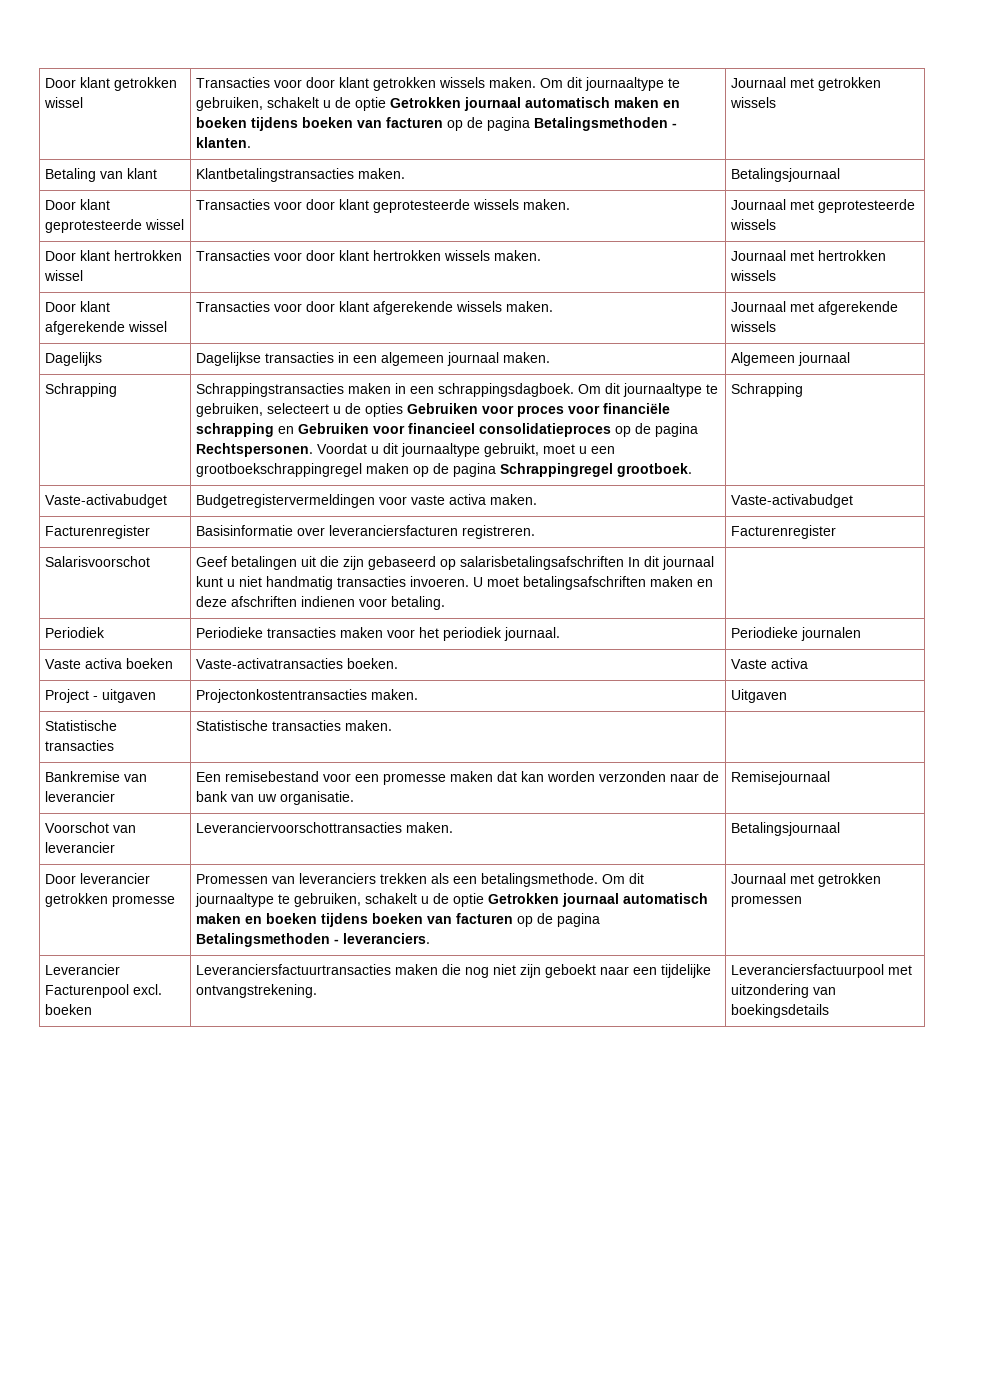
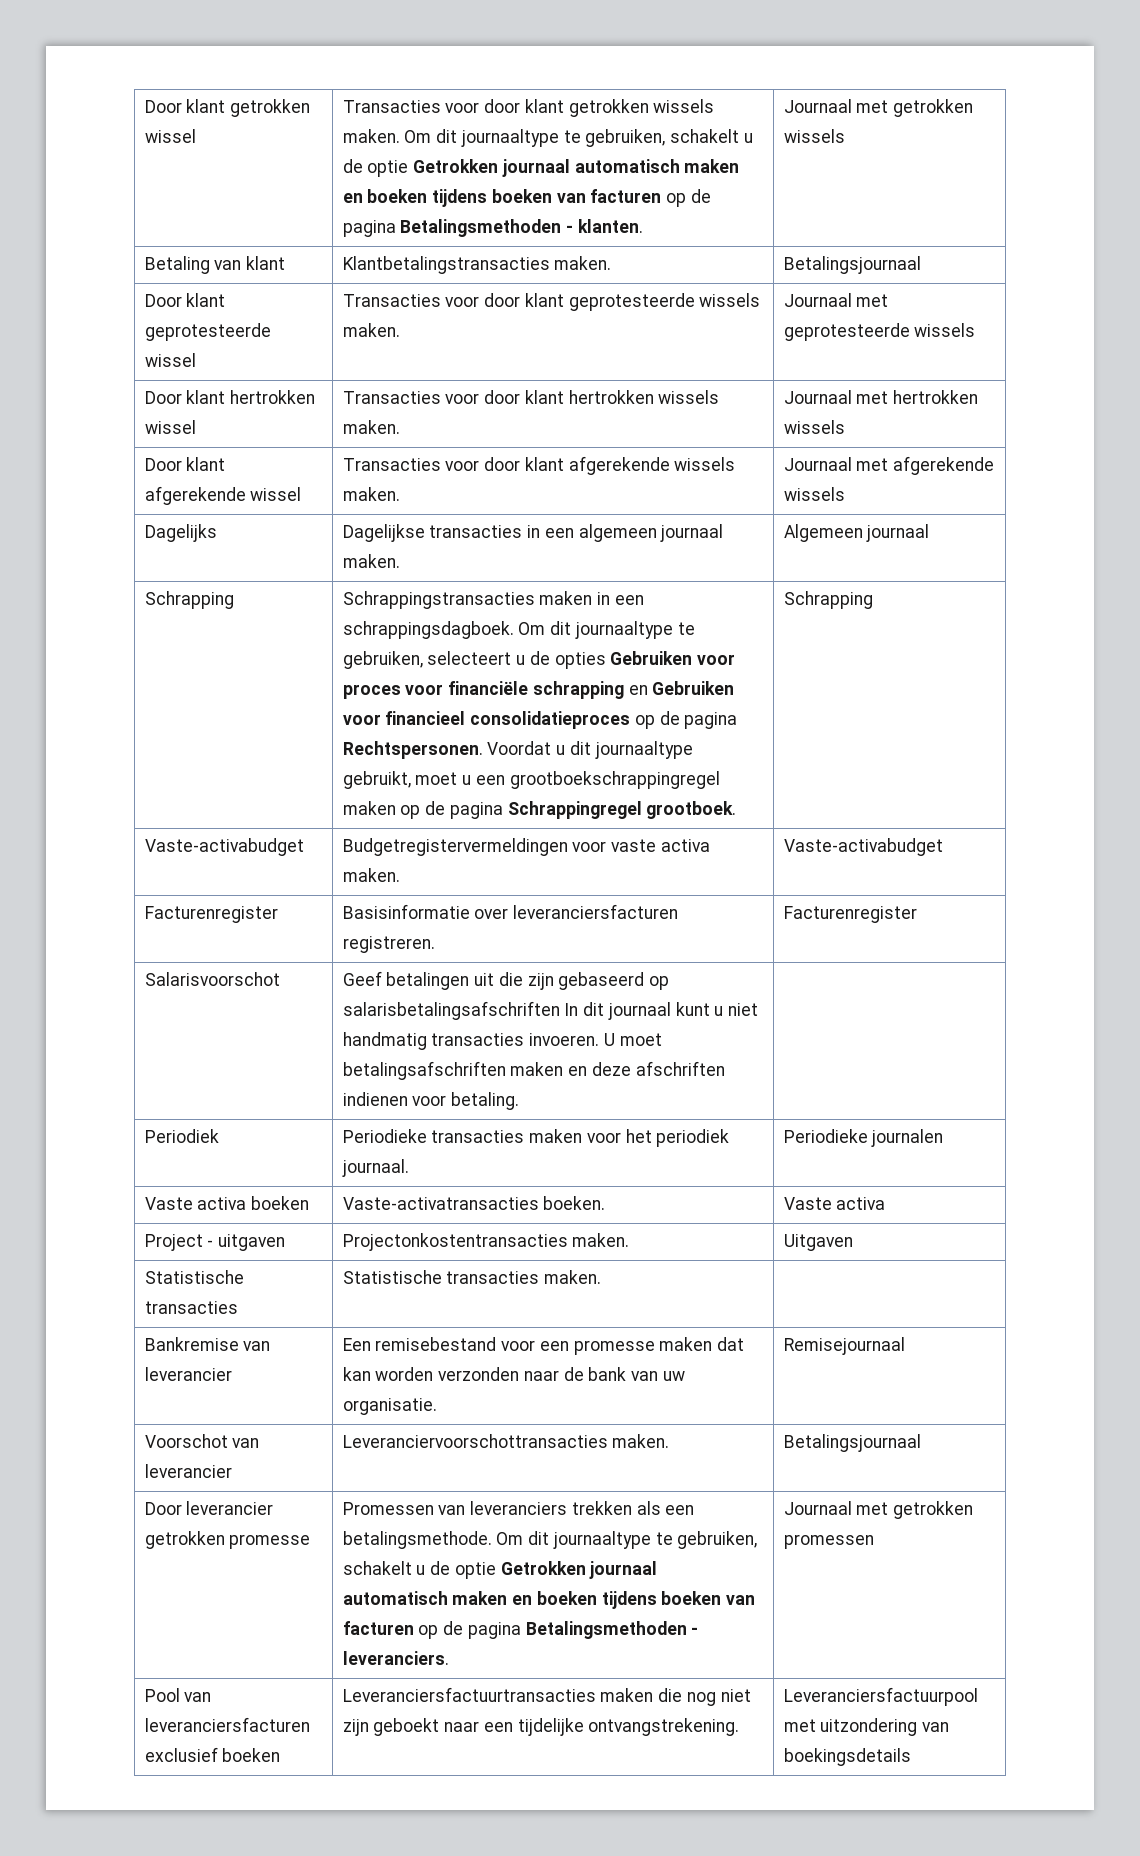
- Leverancier Facturenpool excl. boeken | Leveranciersfactuurtransacties maken die nog niet zijn geboekt naar een tijdelijke ontvangstrekening. | Leveranciersfactuurpool met uitzondering van boekingsdetails
+ Pool van leveranciersfacturen exclusief boeken | Leveranciersfactuurtransacties maken die nog niet zijn geboekt naar een tijdelijke ontvangstrekening. | Leveranciersfactuurpool met uitzondering van boekingsdetails

